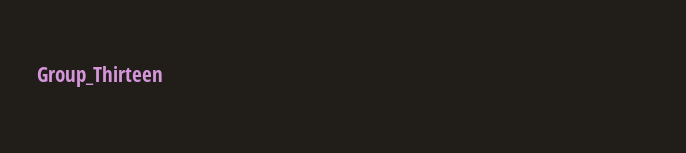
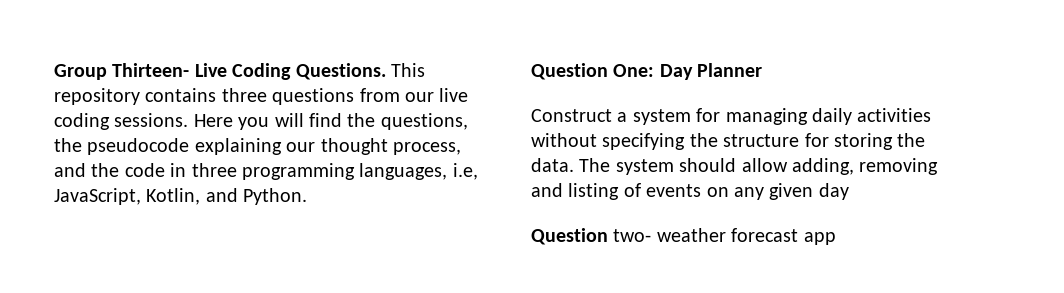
- Group_Thirteen
+ Group Thirteen- Live Coding Questions. This repository contains three questions from our live coding sessions. Here you will find the questions, the pseudocode explaining our thought process, and the code in three programming languages, i.e, JavaScript, Kotlin, and Python.
+ Question One: Day Planner
+ Construct a system for managing daily activities without specifying the structure for storing the data. The system should allow adding, removing and listing of events on any given day
+ Question two- weather forecast app

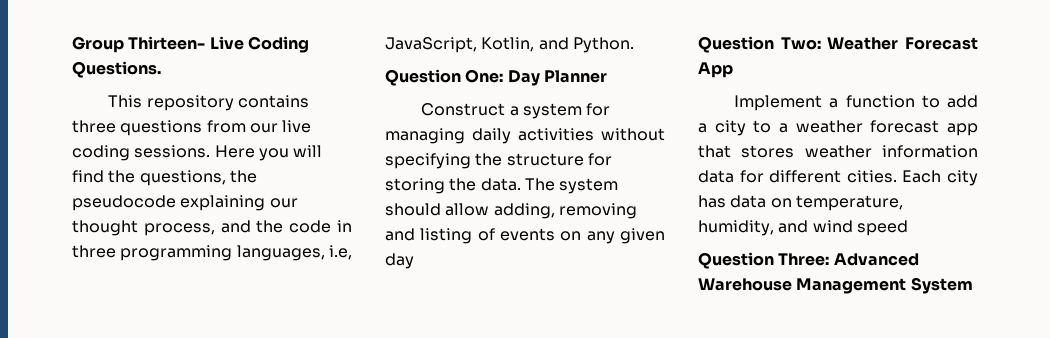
- Group Thirteen- Live Coding Questions. This repository contains three questions from our live coding sessions.
+ Group Thirteen- Live Coding Questions.
+ This repository contains three questions from our live coding sessions.
- Question two- weather forecast app
+ Question Two: Weather Forecast App
+ Implement a function to add a city to a weather forecast app that stores weather information data for different cities. Each city has data on temperature, humidity, and wind speed
+ Question Three: Advanced Warehouse Management System

